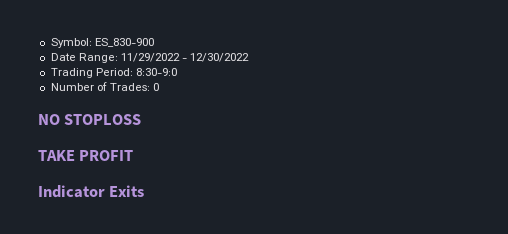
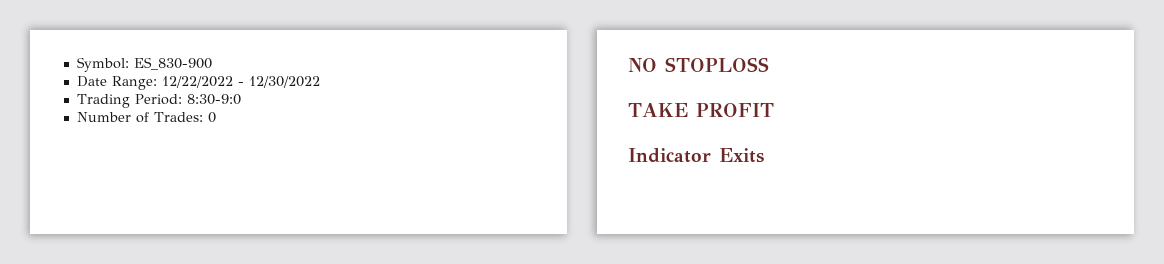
- Date Range: 11/29/2022 - 12/30/2022
+ Date Range: 12/22/2022 - 12/30/2022

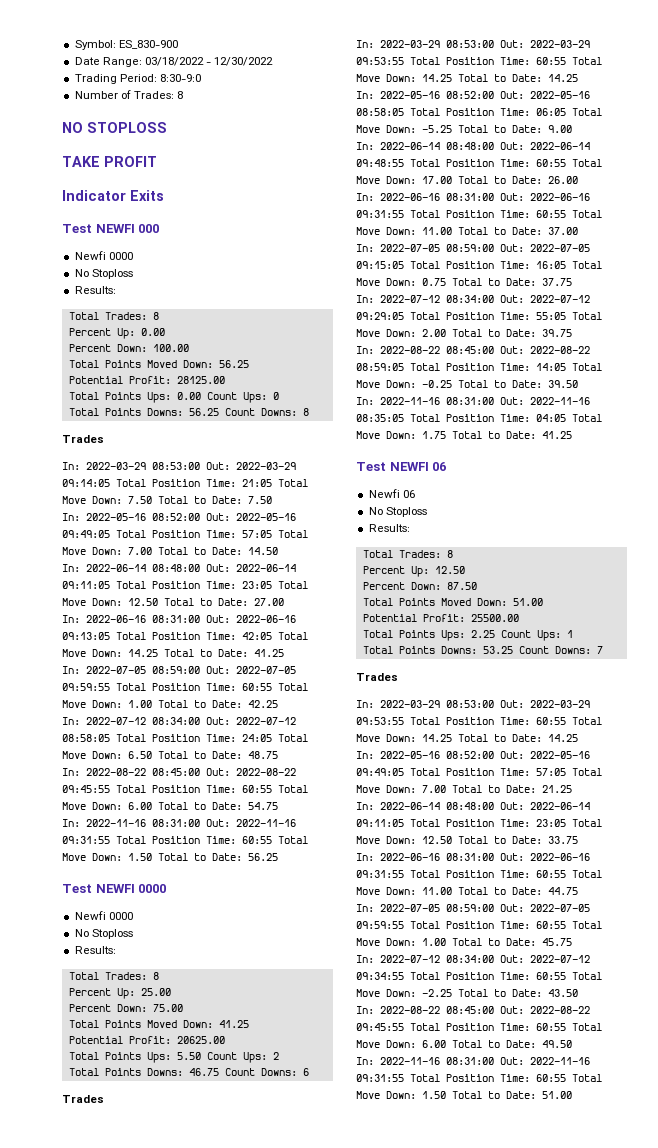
- Date Range: 12/22/2022 - 12/30/2022
+ Date Range: 03/18/2022 - 12/30/2022
- Number of Trades: 0
+ Number of Trades: 8
+ Test NEWFI 000
+ Newfi 0000
+ No Stoploss
+ Results:
+ Total Trades: 8
+ Percent Up: 0.00
+ Percent Down: 100.00
+ Total Points Moved Down: 56.25
+ Potential Profit: 28125.00
+ Total Points Ups: 0.00 Count Ups: 0
+ Total Points Downs: 56.25 Count Downs: 8
+ Trades
+ In: 2022-03-29 08:53:00 Out: 2022-03-29 09:14:05 Total Position Time: 21:05 Total Move Down: 7.50 Total to Date: 7.50
+ In: 2022-05-16 08:52:00 Out: 2022-05-16 09:49:05 Total Position Time: 57:05 Total Move Down: 7.00 Total to Date: 14.50
+ In: 2022-06-14 08:48:00 Out: 2022-06-14 09:11:05 Total Position Time: 23:05 Total Move Down: 12.50 Total to Date: 27.00
+ In: 2022-06-16 08:31:00 Out: 2022-06-16 09:13:05 Total Position Time: 42:05 Total Move Down: 14.25 Total to Date: 41.25
+ In: 2022-07-05 08:59:00 Out: 2022-07-05 09:59:55 Total Position Time: 60:55 Total Move Down: 1.00 Total to Date: 42.25
+ In: 2022-07-12 08:34:00 Out: 2022-07-12 08:58:05 Total Position Time: 24:05 Total Move Down: 6.50 Total to Date: 48.75
+ In: 2022-08-22 08:45:00 Out: 2022-08-22 09:45:55 Total Position Time: 60:55 Total Move Down: 6.00 Total to Date: 54.75
+ In: 2022-11-16 08:31:00 Out: 2022-11-16 09:31:55 Total Position Time: 60:55 Total Move Down: 1.50 Total to Date: 56.25
+ Test NEWFI 0000
+ Newfi 0000
+ No Stoploss
+ Results:
+ Total Trades: 8
+ Percent Up: 25.00
+ Percent Down: 75.00
+ Total Points Moved Down: 41.25
+ Potential Profit: 20625.00
+ Total Points Ups: 5.50 Count Ups: 2
+ Total Points Downs: 46.75 Count Downs: 6
+ Trades
+ In: 2022-03-29 08:53:00 Out: 2022-03-29 09:53:55 Total Position Time: 60:55 Total Move Down: 14.25 Total to Date: 14.25
+ In: 2022-05-16 08:52:00 Out: 2022-05-16 08:58:05 Total Position Time: 06:05 Total Move Down: -5.25 Total to Date: 9.00
+ In: 2022-06-14 08:48:00 Out: 2022-06-14 09:48:55 Total Position Time: 60:55 Total Move Down: 17.00 Total to Date: 26.00
+ In: 2022-06-16 08:31:00 Out: 2022-06-16 09:31:55 Total Position Time: 60:55 Total Move Down: 11.00 Total to Date: 37.00
+ In: 2022-07-05 08:59:00 Out: 2022-07-05 09:15:05 Total Position Time: 16:05 Total Move Down: 0.75 Total to Date: 37.75
+ In: 2022-07-12 08:34:00 Out: 2022-07-12 09:29:05 Total Position Time: 55:05 Total Move Down: 2.00 Total to Date: 39.75
+ In: 2022-08-22 08:45:00 Out: 2022-08-22 08:59:05 Total Position Time: 14:05 Total Move Down: -0.25 Total to Date: 39.50
+ In: 2022-11-16 08:31:00 Out: 2022-11-16 08:35:05 Total Position Time: 04:05 Total Move Down: 1.75 Total to Date: 41.25
+ Test NEWFI 06
+ Newfi 06
+ No Stoploss
+ Results:
+ Total Trades: 8
+ Percent Up: 12.50
+ Percent Down: 87.50
+ Total Points Moved Down: 51.00
+ Potential Profit: 25500.00
+ Total Points Ups: 2.25 Count Ups: 1
+ Total Points Downs: 53.25 Count Downs: 7
+ Trades
+ In: 2022-03-29 08:53:00 Out: 2022-03-29 09:53:55 Total Position Time: 60:55 Total Move Down: 14.25 Total to Date: 14.25
+ In: 2022-05-16 08:52:00 Out: 2022-05-16 09:49:05 Total Position Time: 57:05 Total Move Down: 7.00 Total to Date: 21.25
+ In: 2022-06-14 08:48:00 Out: 2022-06-14 09:11:05 Total Position Time: 23:05 Total Move Down: 12.50 Total to Date: 33.75
+ In: 2022-06-16 08:31:00 Out: 2022-06-16 09:31:55 Total Position Time: 60:55 Total Move Down: 11.00 Total to Date: 44.75
+ In: 2022-07-05 08:59:00 Out: 2022-07-05 09:59:55 Total Position Time: 60:55 Total Move Down: 1.00 Total to Date: 45.75
+ In: 2022-07-12 08:34:00 Out: 2022-07-12 09:34:55 Total Position Time: 60:55 Total Move Down: -2.25 Total to Date: 43.50
+ In: 2022-08-22 08:45:00 Out: 2022-08-22 09:45:55 Total Position Time: 60:55 Total Move Down: 6.00 Total to Date: 49.50
+ In: 2022-11-16 08:31:00 Out: 2022-11-16 09:31:55 Total Position Time: 60:55 Total Move Down: 1.50 Total to Date: 51.00

